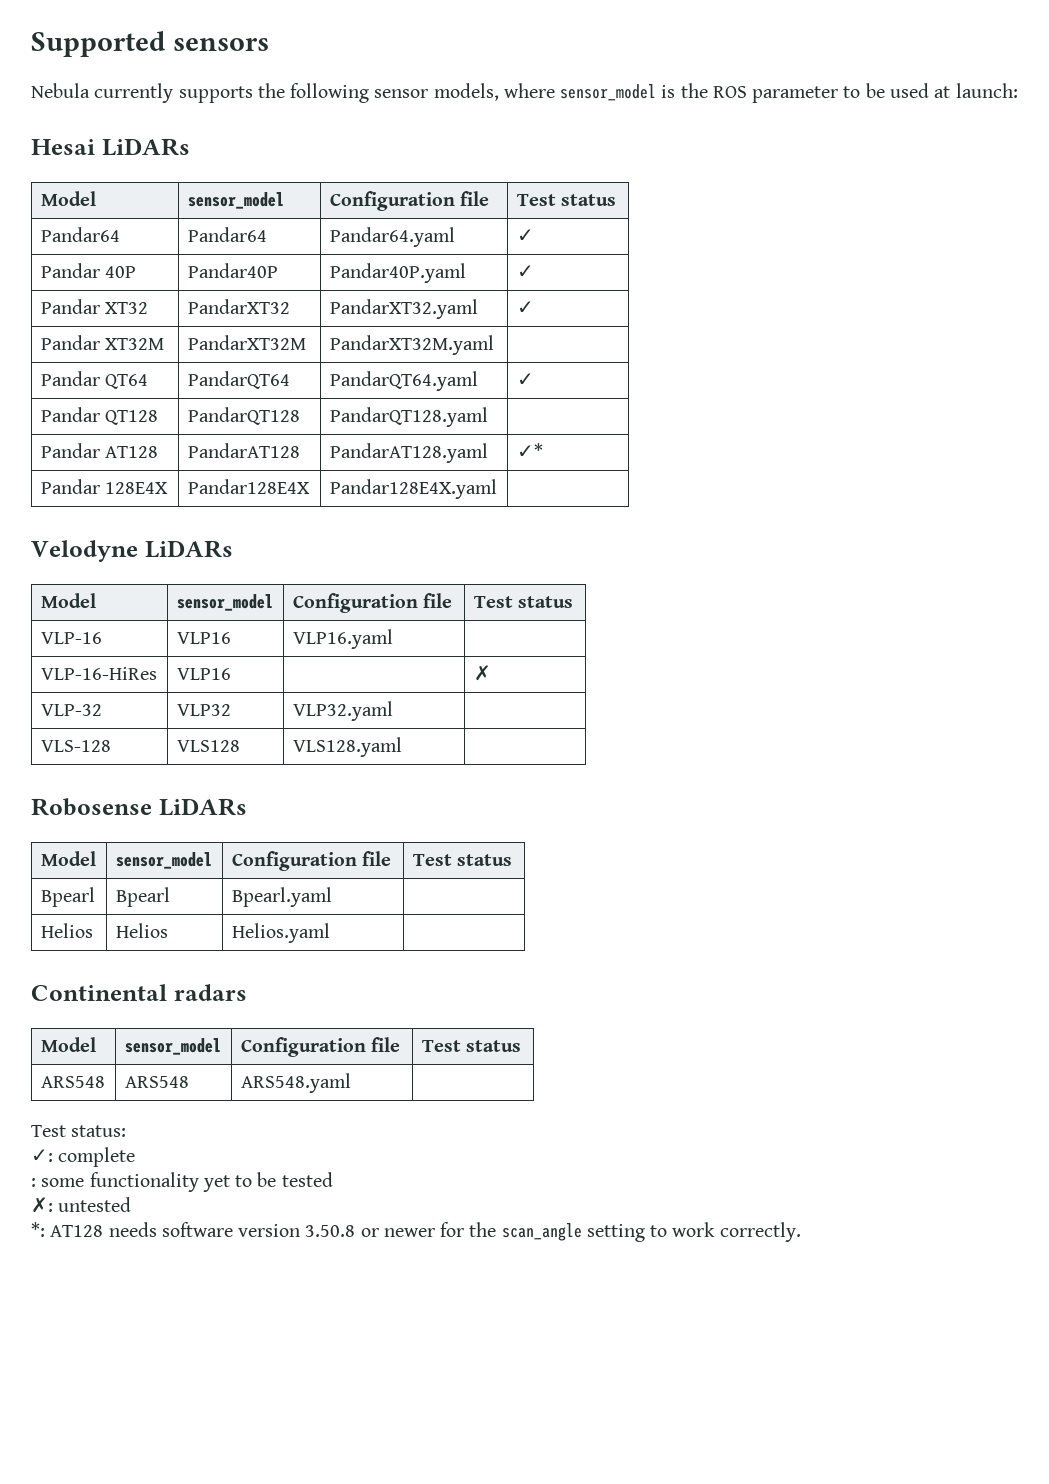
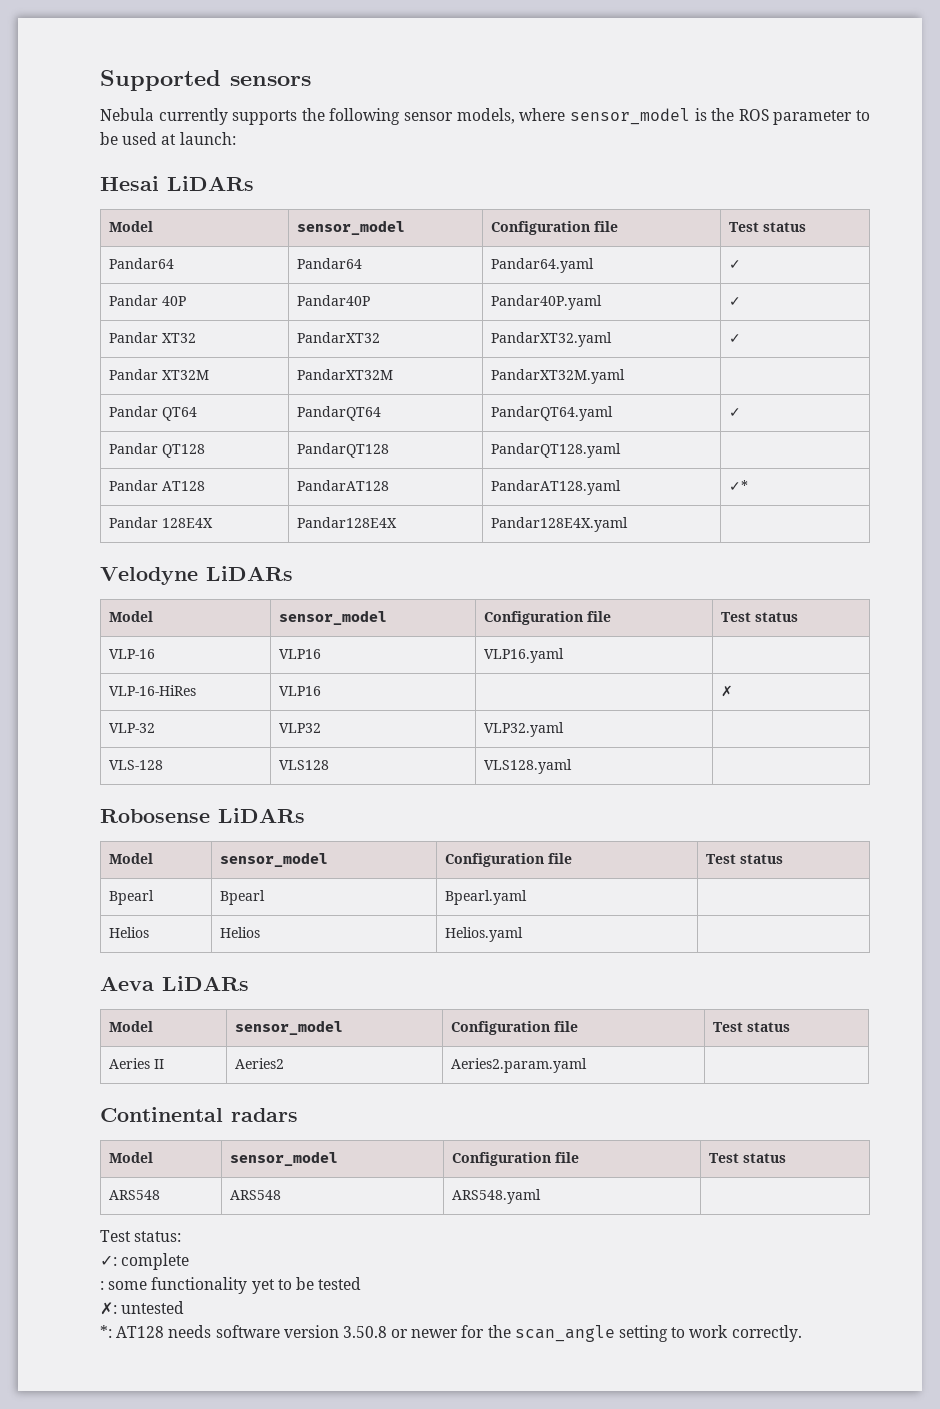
+ Aeva LiDARs
+ Model | sensor_model | Configuration file | Test status
+ Aeries II | Aeries2 | Aeries2.param.yaml |

